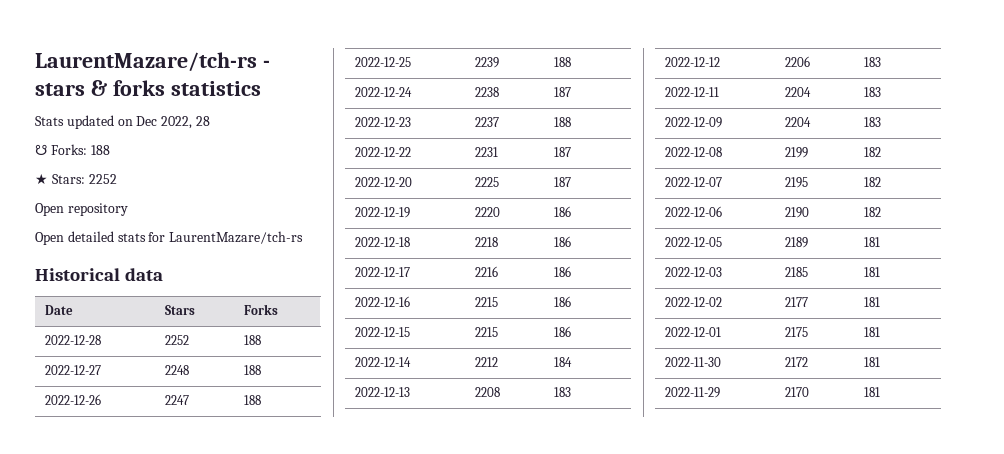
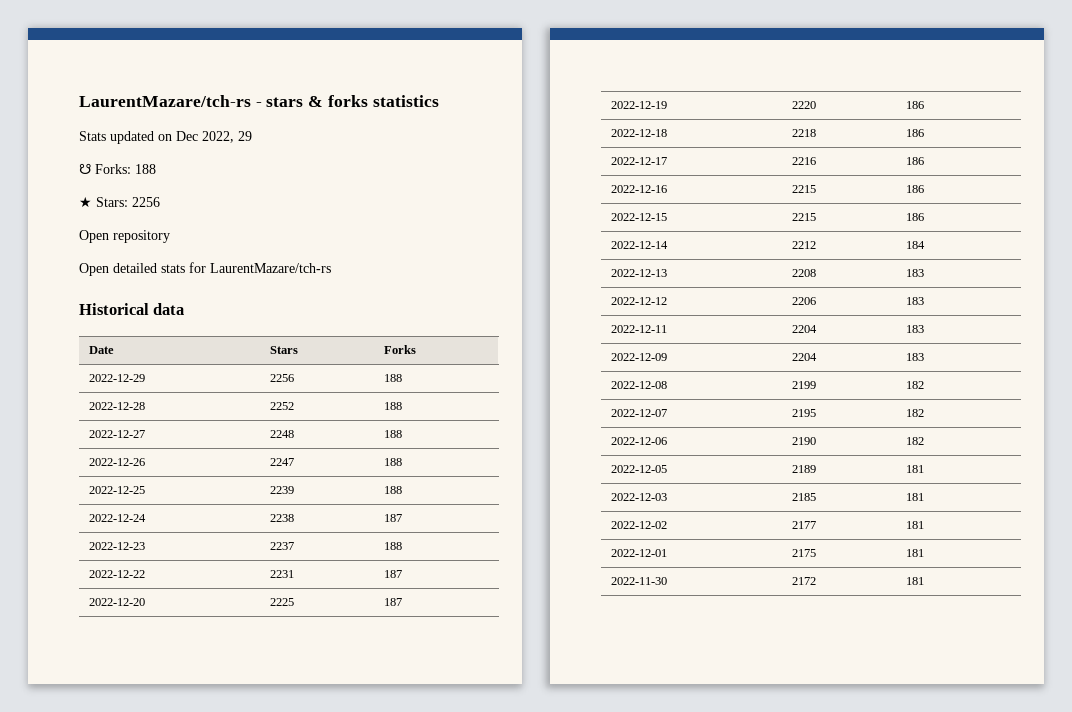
- Stats updated on Dec 2022, 28
+ Stats updated on Dec 2022, 29
- ★ Stars: 2252
+ ★ Stars: 2256
+ 2022-12-29 | 2256 | 188
- 2022-11-29 | 2170 | 181

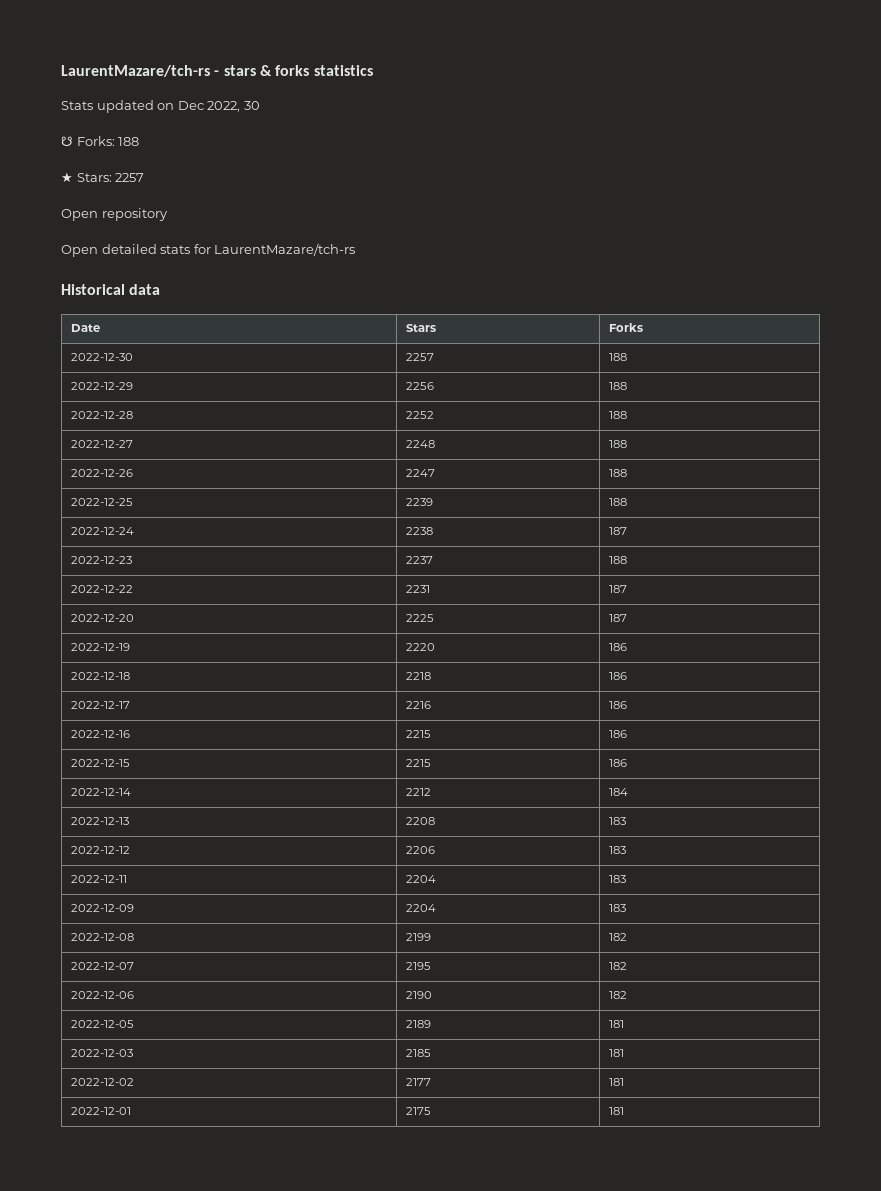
- Stats updated on Dec 2022, 29
+ Stats updated on Dec 2022, 30
- ★ Stars: 2256
+ ★ Stars: 2257
+ 2022-12-30 | 2257 | 188
- 2022-11-30 | 2172 | 181

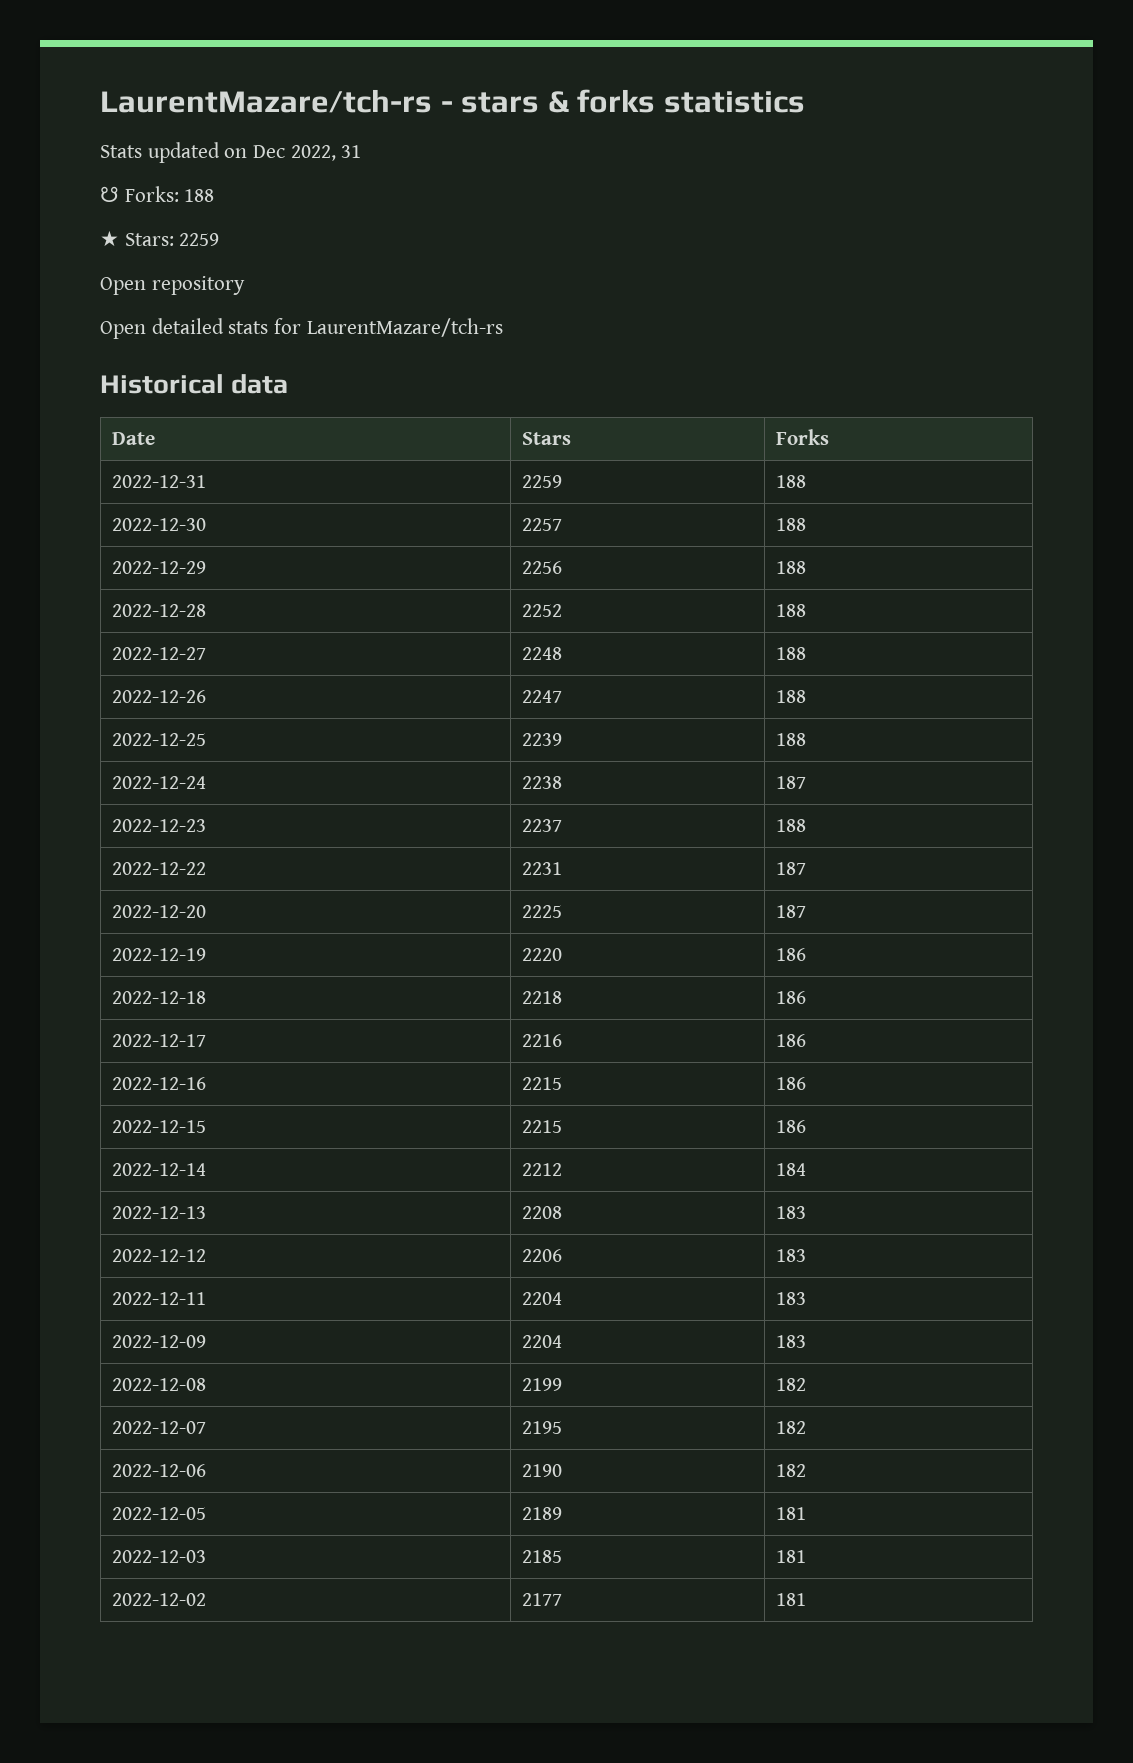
- Stats updated on Dec 2022, 30
+ Stats updated on Dec 2022, 31
- ★ Stars: 2257
+ ★ Stars: 2259
+ 2022-12-31 | 2259 | 188
- 2022-12-01 | 2175 | 181

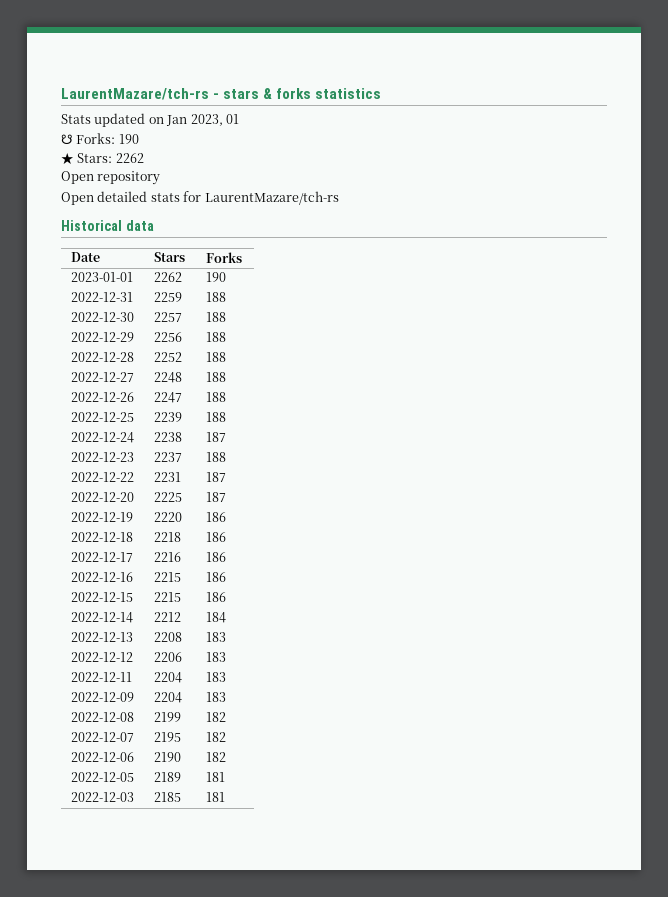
- Stats updated on Dec 2022, 31
+ Stats updated on Jan 2023, 01
- ☋ Forks: 188
+ ☋ Forks: 190
- ★ Stars: 2259
+ ★ Stars: 2262
+ 2023-01-01 | 2262 | 190
- 2022-12-02 | 2177 | 181

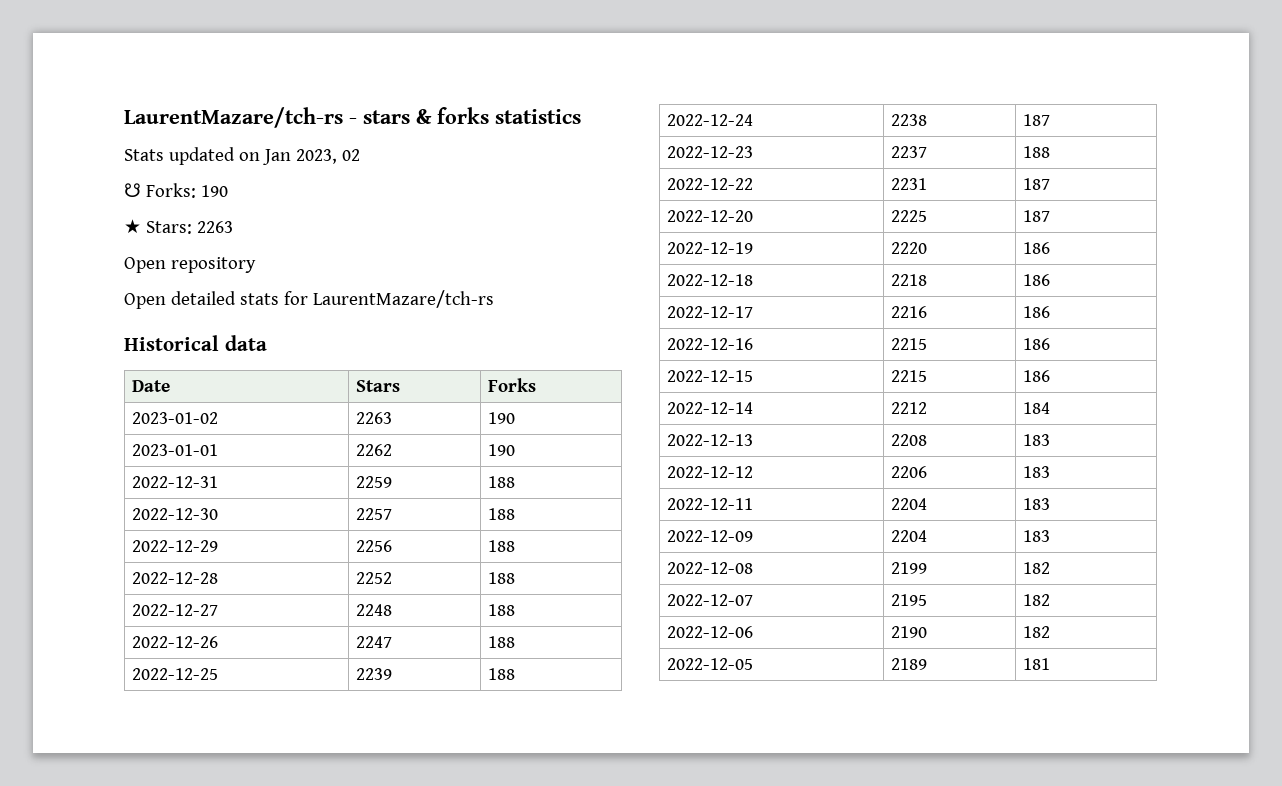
- Stats updated on Jan 2023, 01
+ Stats updated on Jan 2023, 02
- ★ Stars: 2262
+ ★ Stars: 2263
+ 2023-01-02 | 2263 | 190
- 2022-12-03 | 2185 | 181

